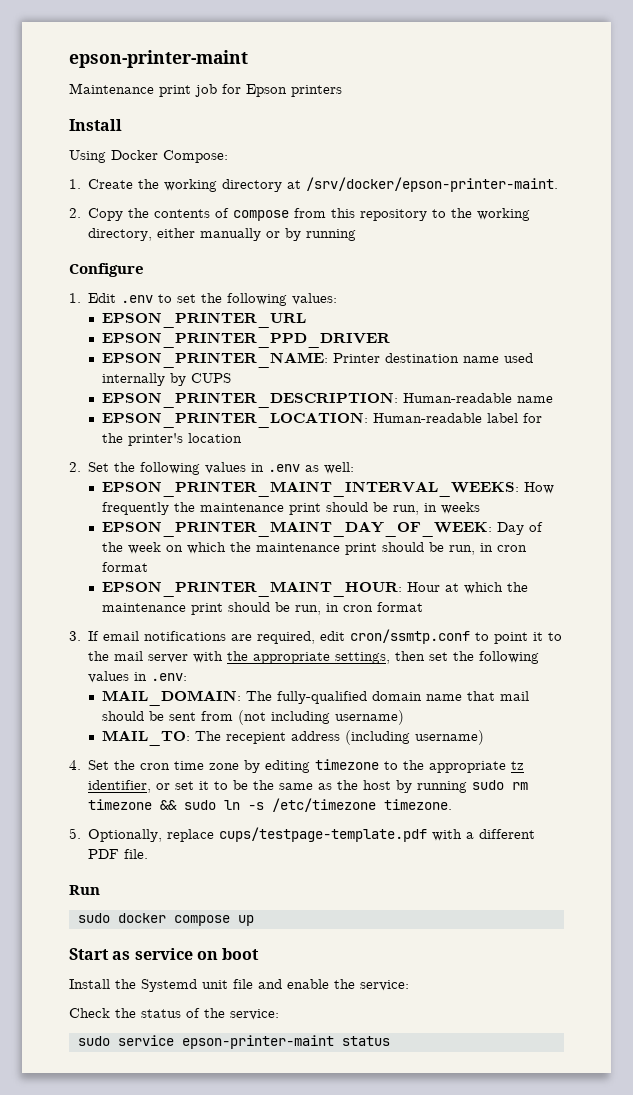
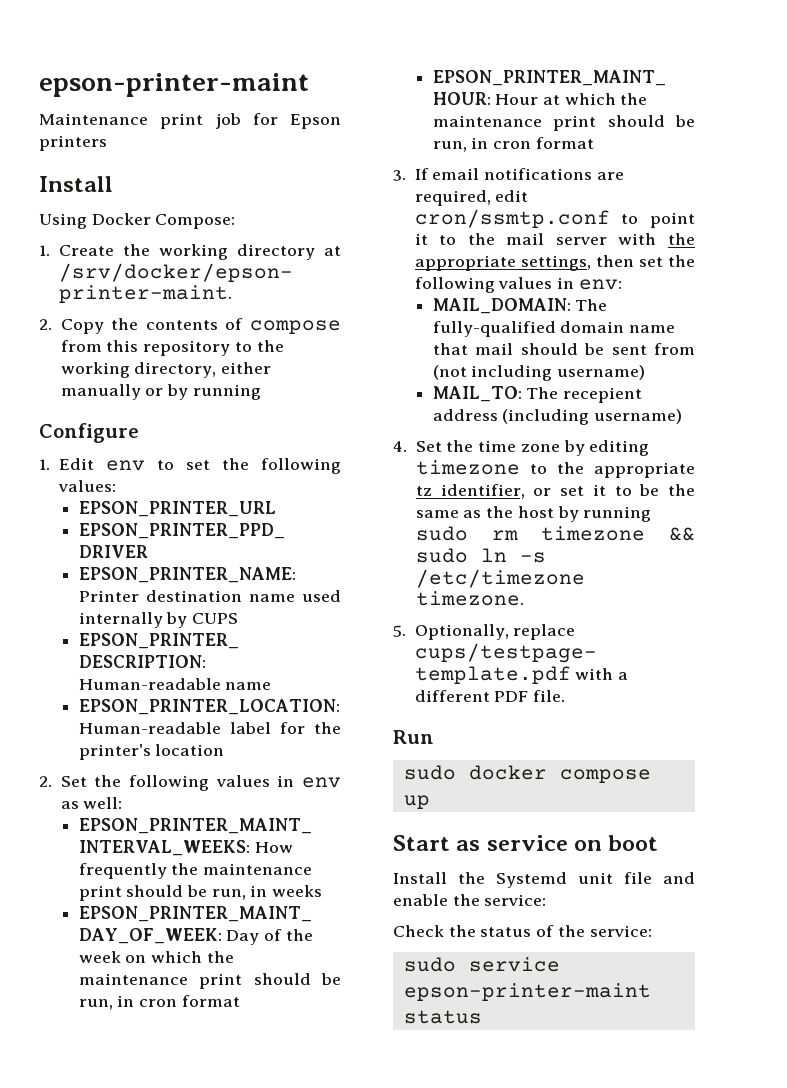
- 1. Edit .env to set the following values:
+ 1. Edit env to set the following values:
- 2. Set the following values in .env as well:
+ 2. Set the following values in env as well:
- 3. If email notifications are required, edit cron/ssmtp.conf to point it to the mail server with the appropriate settings, then set the following values in .env:
+ 3. If email notifications are required, edit cron/ssmtp.conf to point it to the mail server with the appropriate settings, then set the following values in env:
- 4. Set the cron time zone by editing timezone to the appropriate tz identifier, or set it to be the same as the host by running sudo rm timezone && sudo ln -s /etc/timezone timezone.
+ 4. Set the time zone by editing timezone to the appropriate tz identifier, or set it to be the same as the host by running sudo rm timezone && sudo ln -s /etc/timezone timezone.

